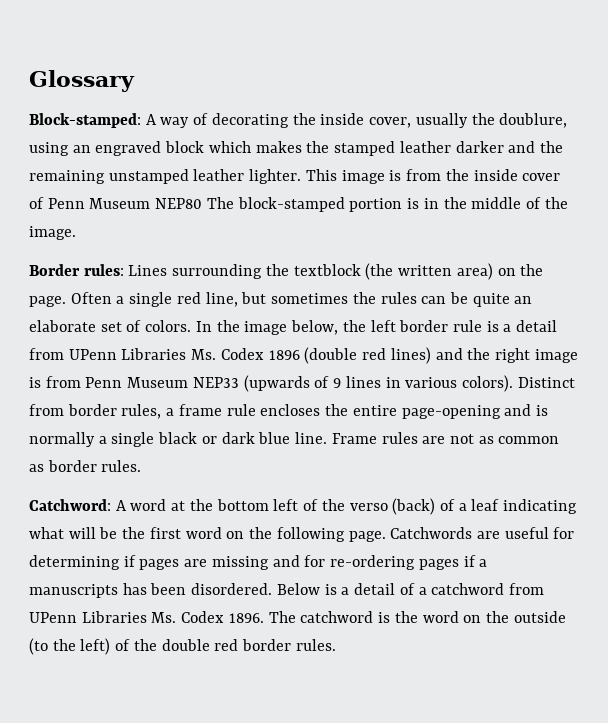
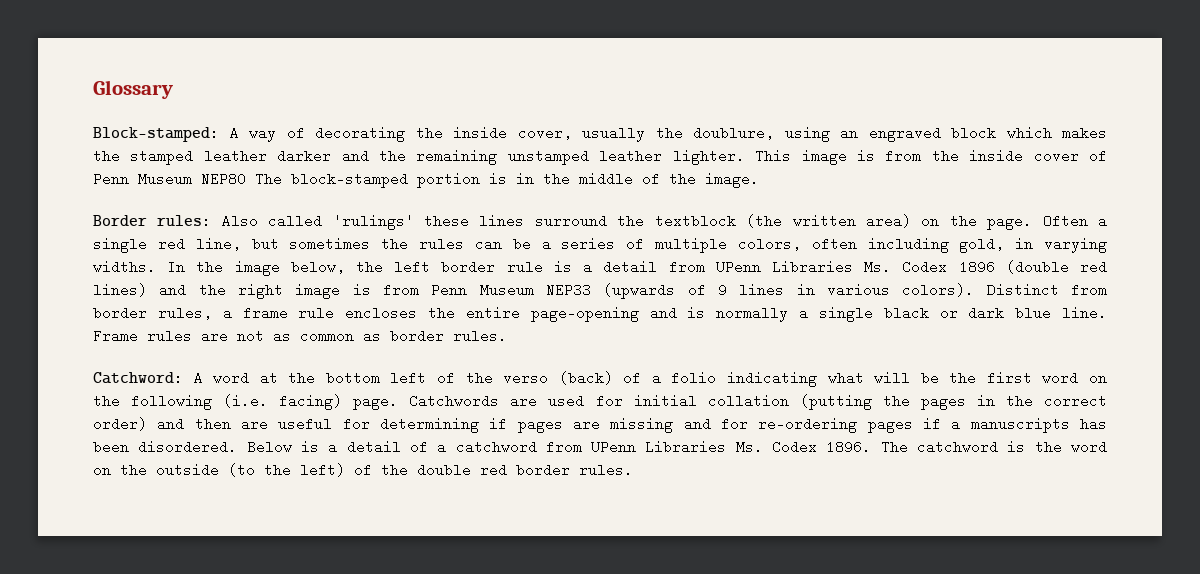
- Border rules: Lines surrounding the textblock (the written area) on the page.
+ Border rules: Also called 'rulings' these lines surround the textblock (the written area) on the page.
- Often a single red line, but sometimes the rules can be quite an elaborate set of colors.
+ Often a single red line, but sometimes the rules can be a series of multiple colors, often including gold, in varying widths.
- Catchword: A word at the bottom left of the verso (back) of a leaf indicating what will be the first word on the following page.
+ Catchword: A word at the bottom left of the verso (back) of a folio indicating what will be the first word on the following (i.e. facing) page.
- Catchwords are useful for determining if pages are missing and for re-ordering pages if a manuscripts has been disordered.
+ Catchwords are used for initial collation (putting the pages in the correct order) and then are useful for determining if pages are missing and for re-ordering pages if a manuscripts has been disordered.

